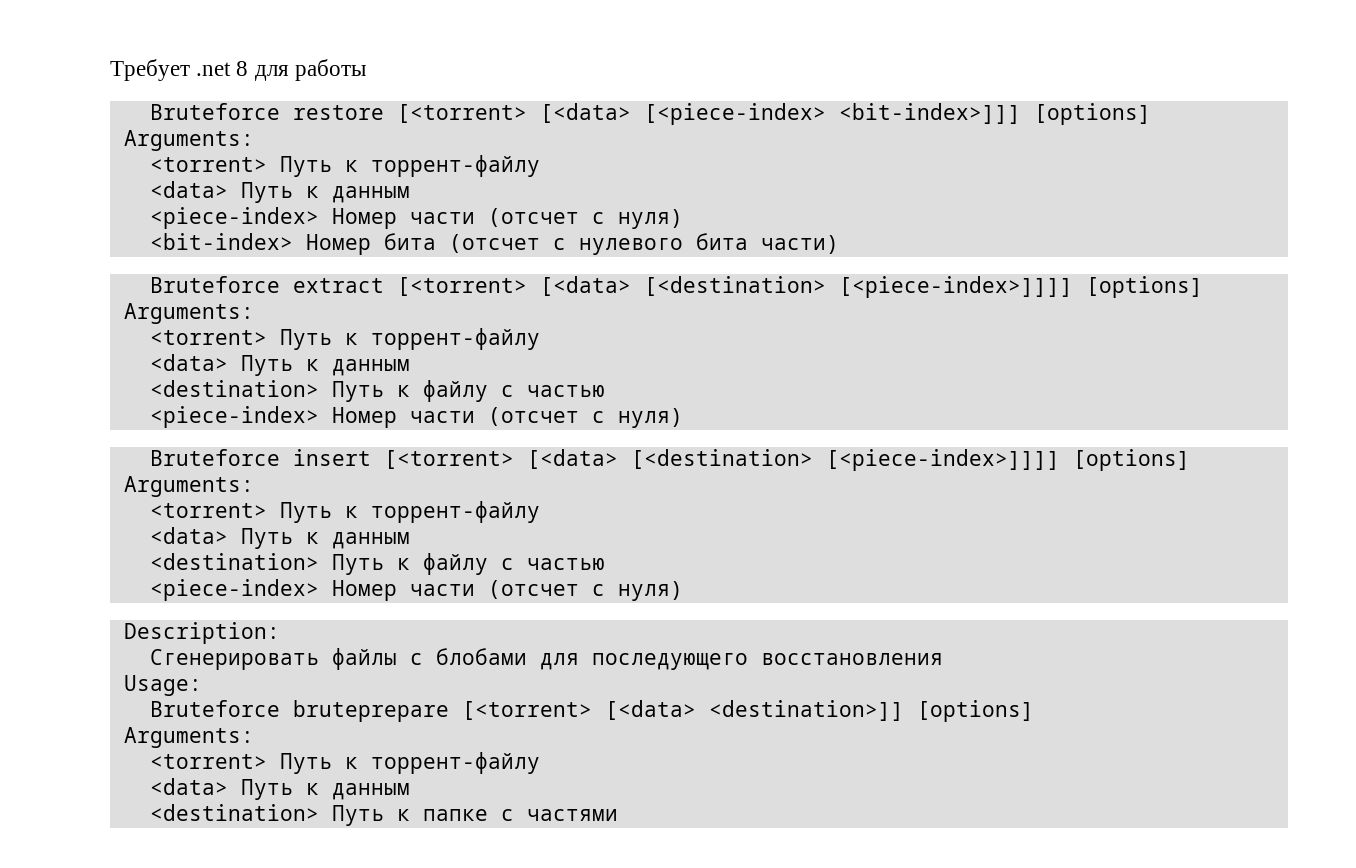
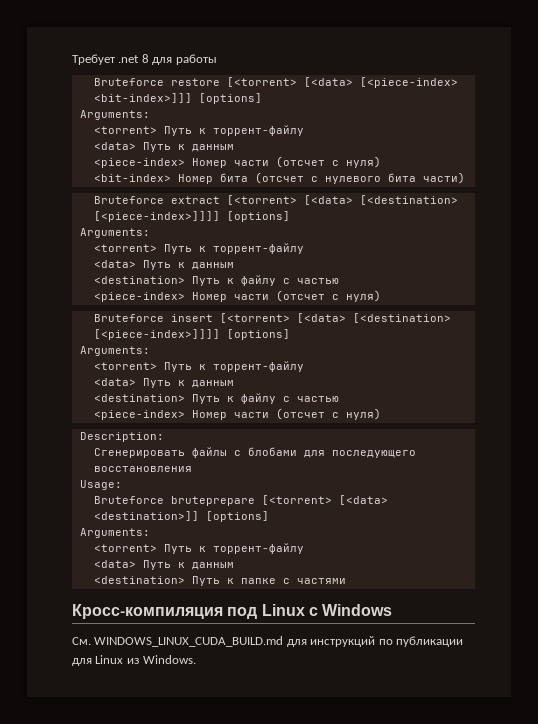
+ Кросс-компиляция под Linux с Windows
+ См. WINDOWS_LINUX_CUDA_BUILD.md для инструкций по публикации для Linux из Windows.

